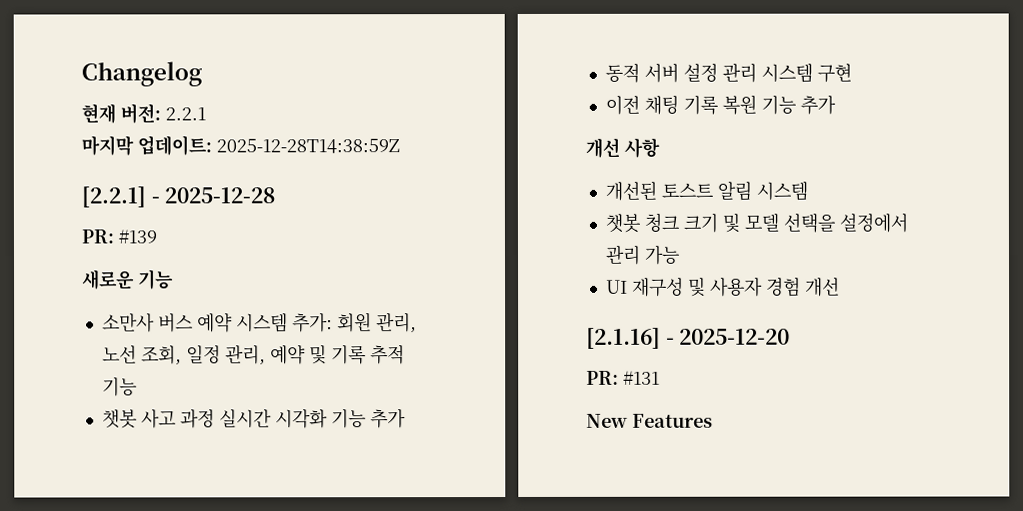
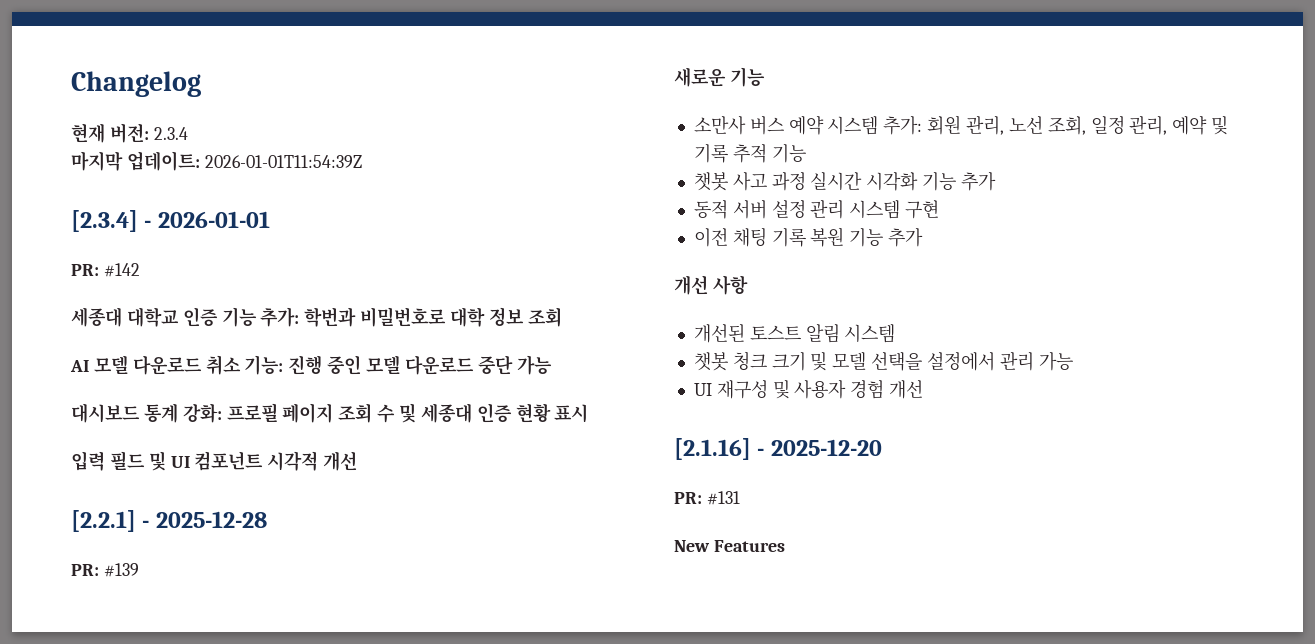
- 현재 버전: 2.2.1
+ 현재 버전: 2.3.4
- 마지막 업데이트: 2025-12-28T14:38:59Z
+ 마지막 업데이트: 2026-01-01T11:54:39Z
+ [2.3.4] - 2026-01-01
+ PR: #142
+ 세종대 대학교 인증 기능 추가: 학번과 비밀번호로 대학 정보 조회
+ AI 모델 다운로드 취소 기능: 진행 중인 모델 다운로드 중단 가능
+ 대시보드 통계 강화: 프로필 페이지 조회 수 및 세종대 인증 현황 표시
+ 입력 필드 및 UI 컴포넌트 시각적 개선

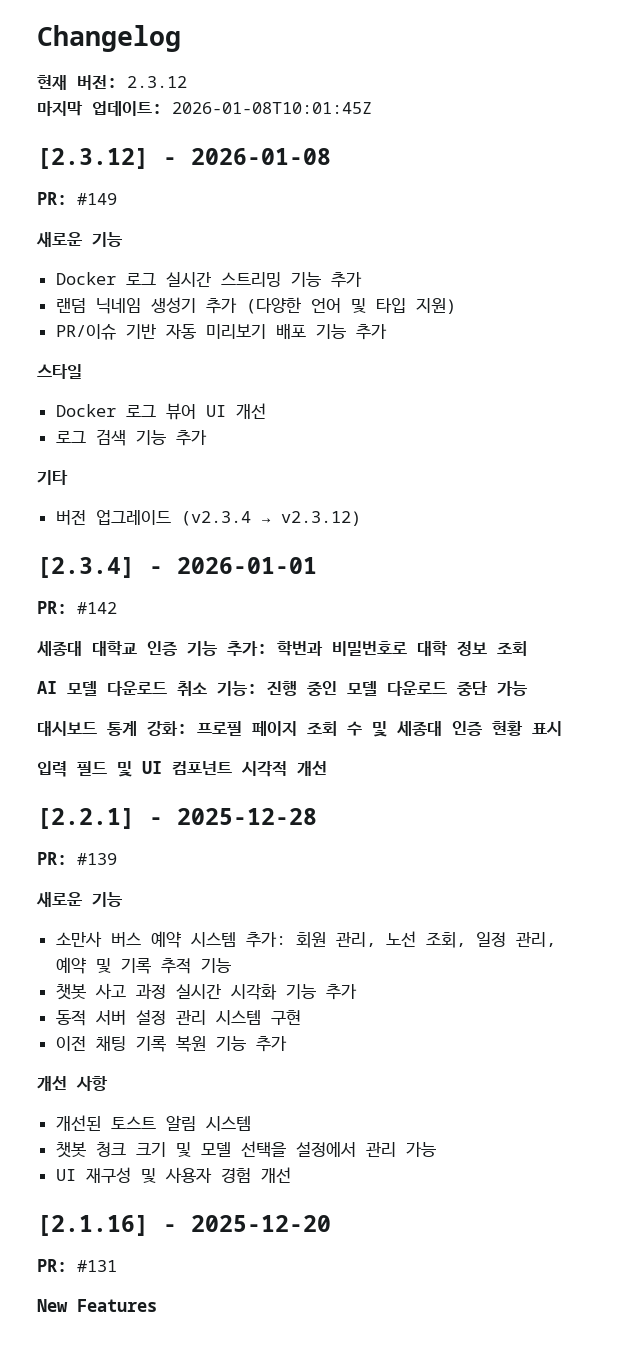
- 현재 버전: 2.3.4
+ 현재 버전: 2.3.12
- 마지막 업데이트: 2026-01-01T11:54:39Z
+ 마지막 업데이트: 2026-01-08T10:01:45Z
+ [2.3.12] - 2026-01-08
+ PR: #149
+ 새로운 기능
+ Docker 로그 실시간 스트리밍 기능 추가
+ 랜덤 닉네임 생성기 추가 (다양한 언어 및 타입 지원)
+ PR/이슈 기반 자동 미리보기 배포 기능 추가
+ 스타일
+ Docker 로그 뷰어 UI 개선
+ 로그 검색 기능 추가
+ 기타
+ 버전 업그레이드 (v2.3.4 → v2.3.12)

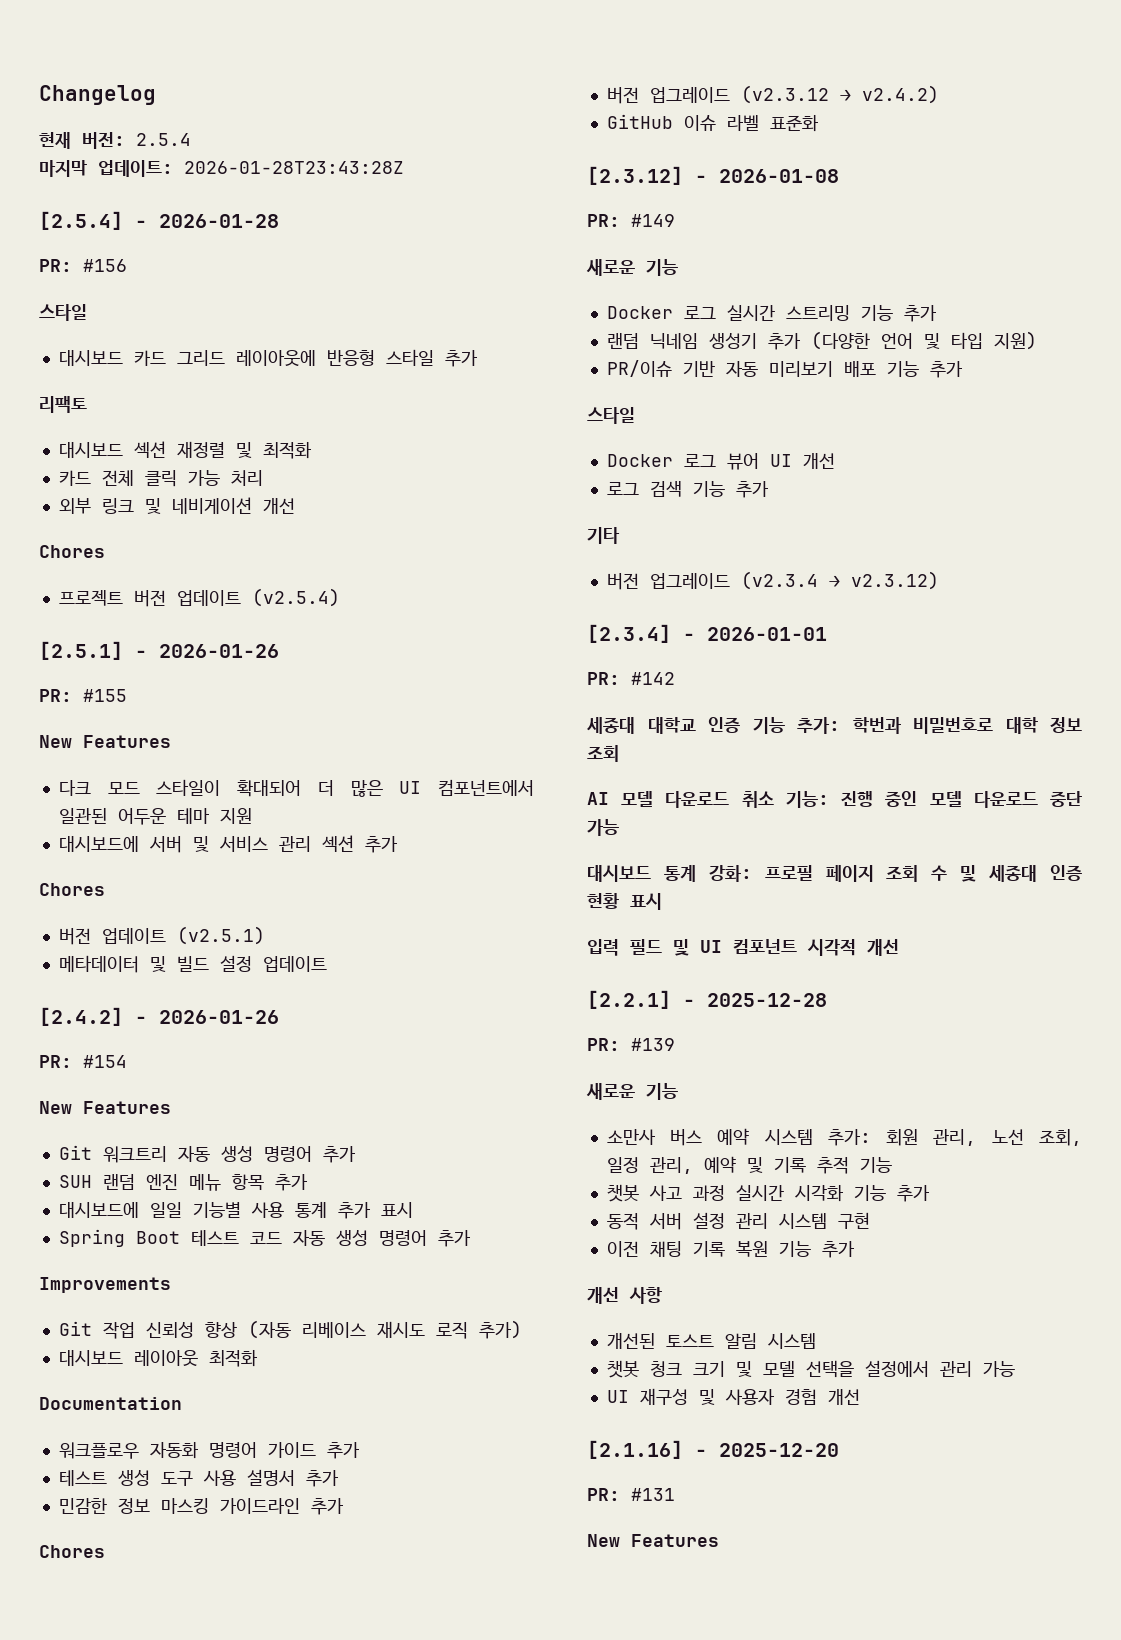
- 현재 버전: 2.3.12
+ 현재 버전: 2.5.4
- 마지막 업데이트: 2026-01-08T10:01:45Z
+ 마지막 업데이트: 2026-01-28T23:43:28Z
+ [2.5.4] - 2026-01-28
+ PR: #156
+ 스타일
+ 대시보드 카드 그리드 레이아웃에 반응형 스타일 추가
+ 리팩토
+ 대시보드 섹션 재정렬 및 최적화
+ 카드 전체 클릭 가능 처리
+ 외부 링크 및 네비게이션 개선
+ Chores
+ 프로젝트 버전 업데이트 (v2.5.4)
+ [2.5.1] - 2026-01-26
+ PR: #155
+ New Features
+ 다크 모드 스타일이 확대되어 더 많은 UI 컴포넌트에서 일관된 어두운 테마 지원
+ 대시보드에 서버 및 서비스 관리 섹션 추가
+ Chores
+ 버전 업데이트 (v2.5.1)
+ 메타데이터 및 빌드 설정 업데이트
+ [2.4.2] - 2026-01-26
+ PR: #154
+ New Features
+ Git 워크트리 자동 생성 명령어 추가
+ SUH 랜덤 엔진 메뉴 항목 추가
+ 대시보드에 일일 기능별 사용 통계 추가 표시
+ Spring Boot 테스트 코드 자동 생성 명령어 추가
+ Improvements
+ Git 작업 신뢰성 향상 (자동 리베이스 재시도 로직 추가)
+ 대시보드 레이아웃 최적화
+ Documentation
+ 워크플로우 자동화 명령어 가이드 추가
+ 테스트 생성 도구 사용 설명서 추가
+ 민감한 정보 마스킹 가이드라인 추가
+ Chores
+ 버전 업그레이드 (v2.3.12 → v2.4.2)
+ GitHub 이슈 라벨 표준화

